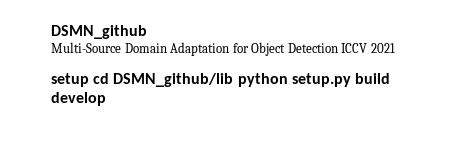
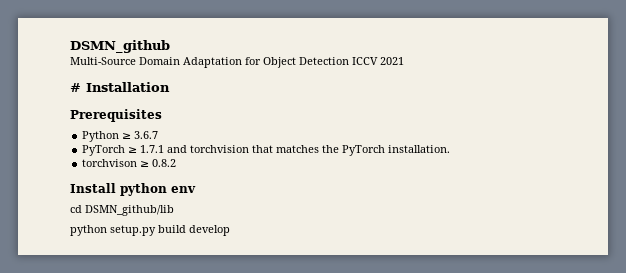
- setup cd DSMN_github/lib python setup.py build develop
+ # Installation
+ Prerequisites
+ Python ≥ 3.6.7
+ PyTorch ≥ 1.7.1 and torchvision that matches the PyTorch installation.
+ torchvison ≥ 0.8.2
+ Install python env
+ cd DSMN_github/lib
+ python setup.py build develop

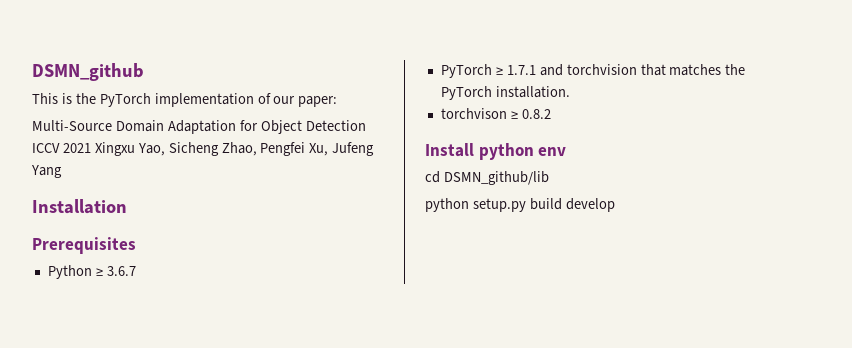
+ This is the PyTorch implementation of our paper:
- Multi-Source Domain Adaptation for Object Detection ICCV 2021
- # Installation
+ Multi-Source Domain Adaptation for Object Detection ICCV 2021 Xingxu Yao, Sicheng Zhao, Pengfei Xu, Jufeng Yang
+ Installation

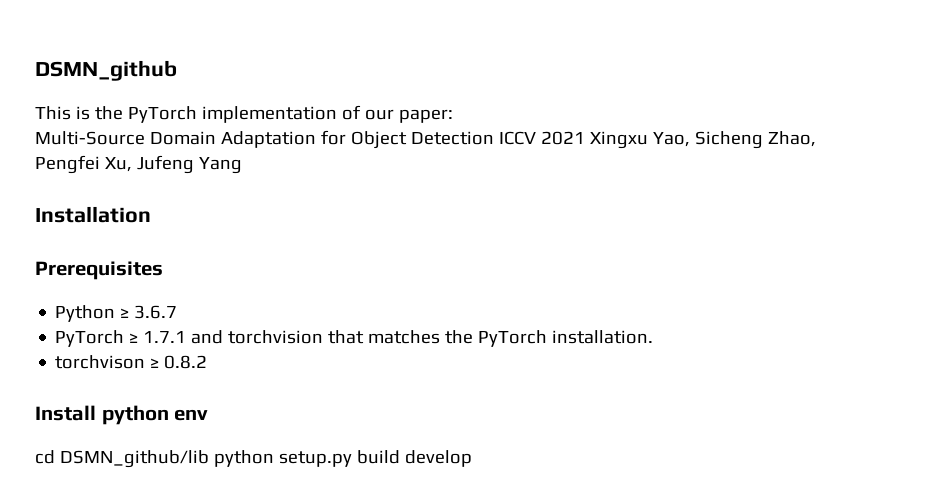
- cd DSMN_github/lib
- python setup.py build develop
+ cd DSMN_github/lib python setup.py build develop

